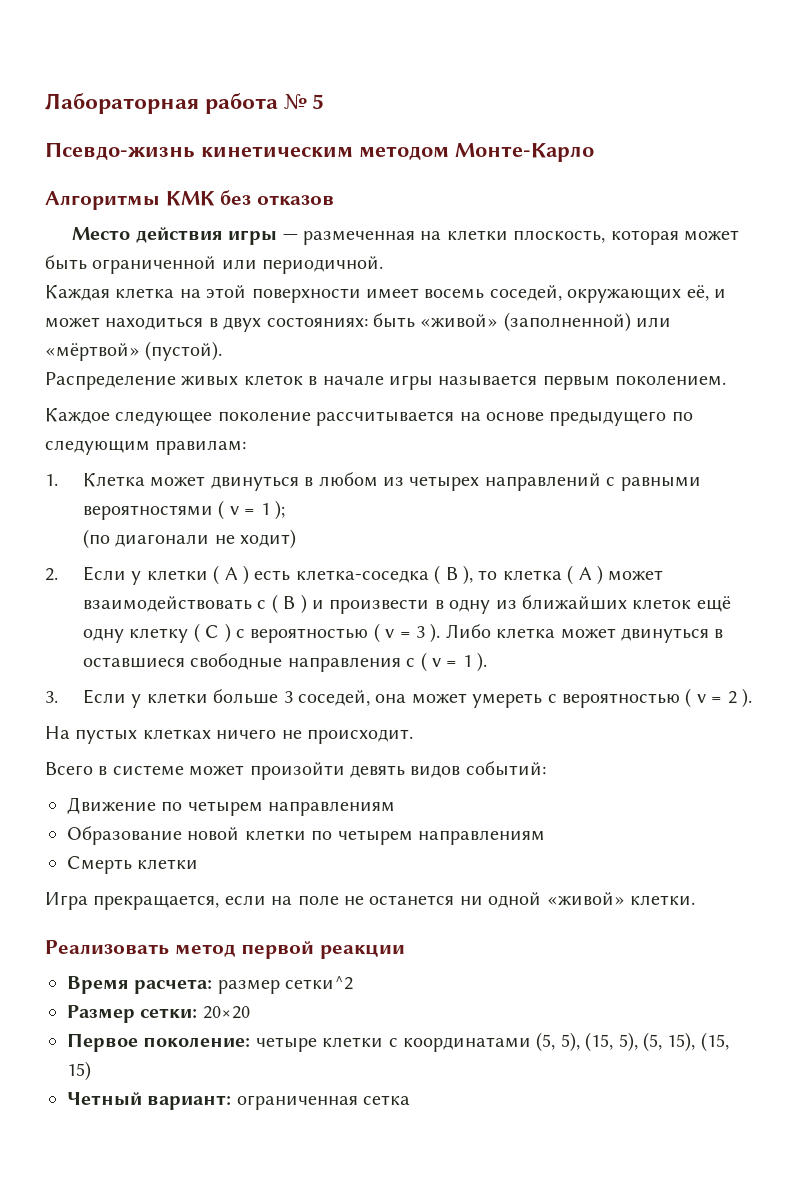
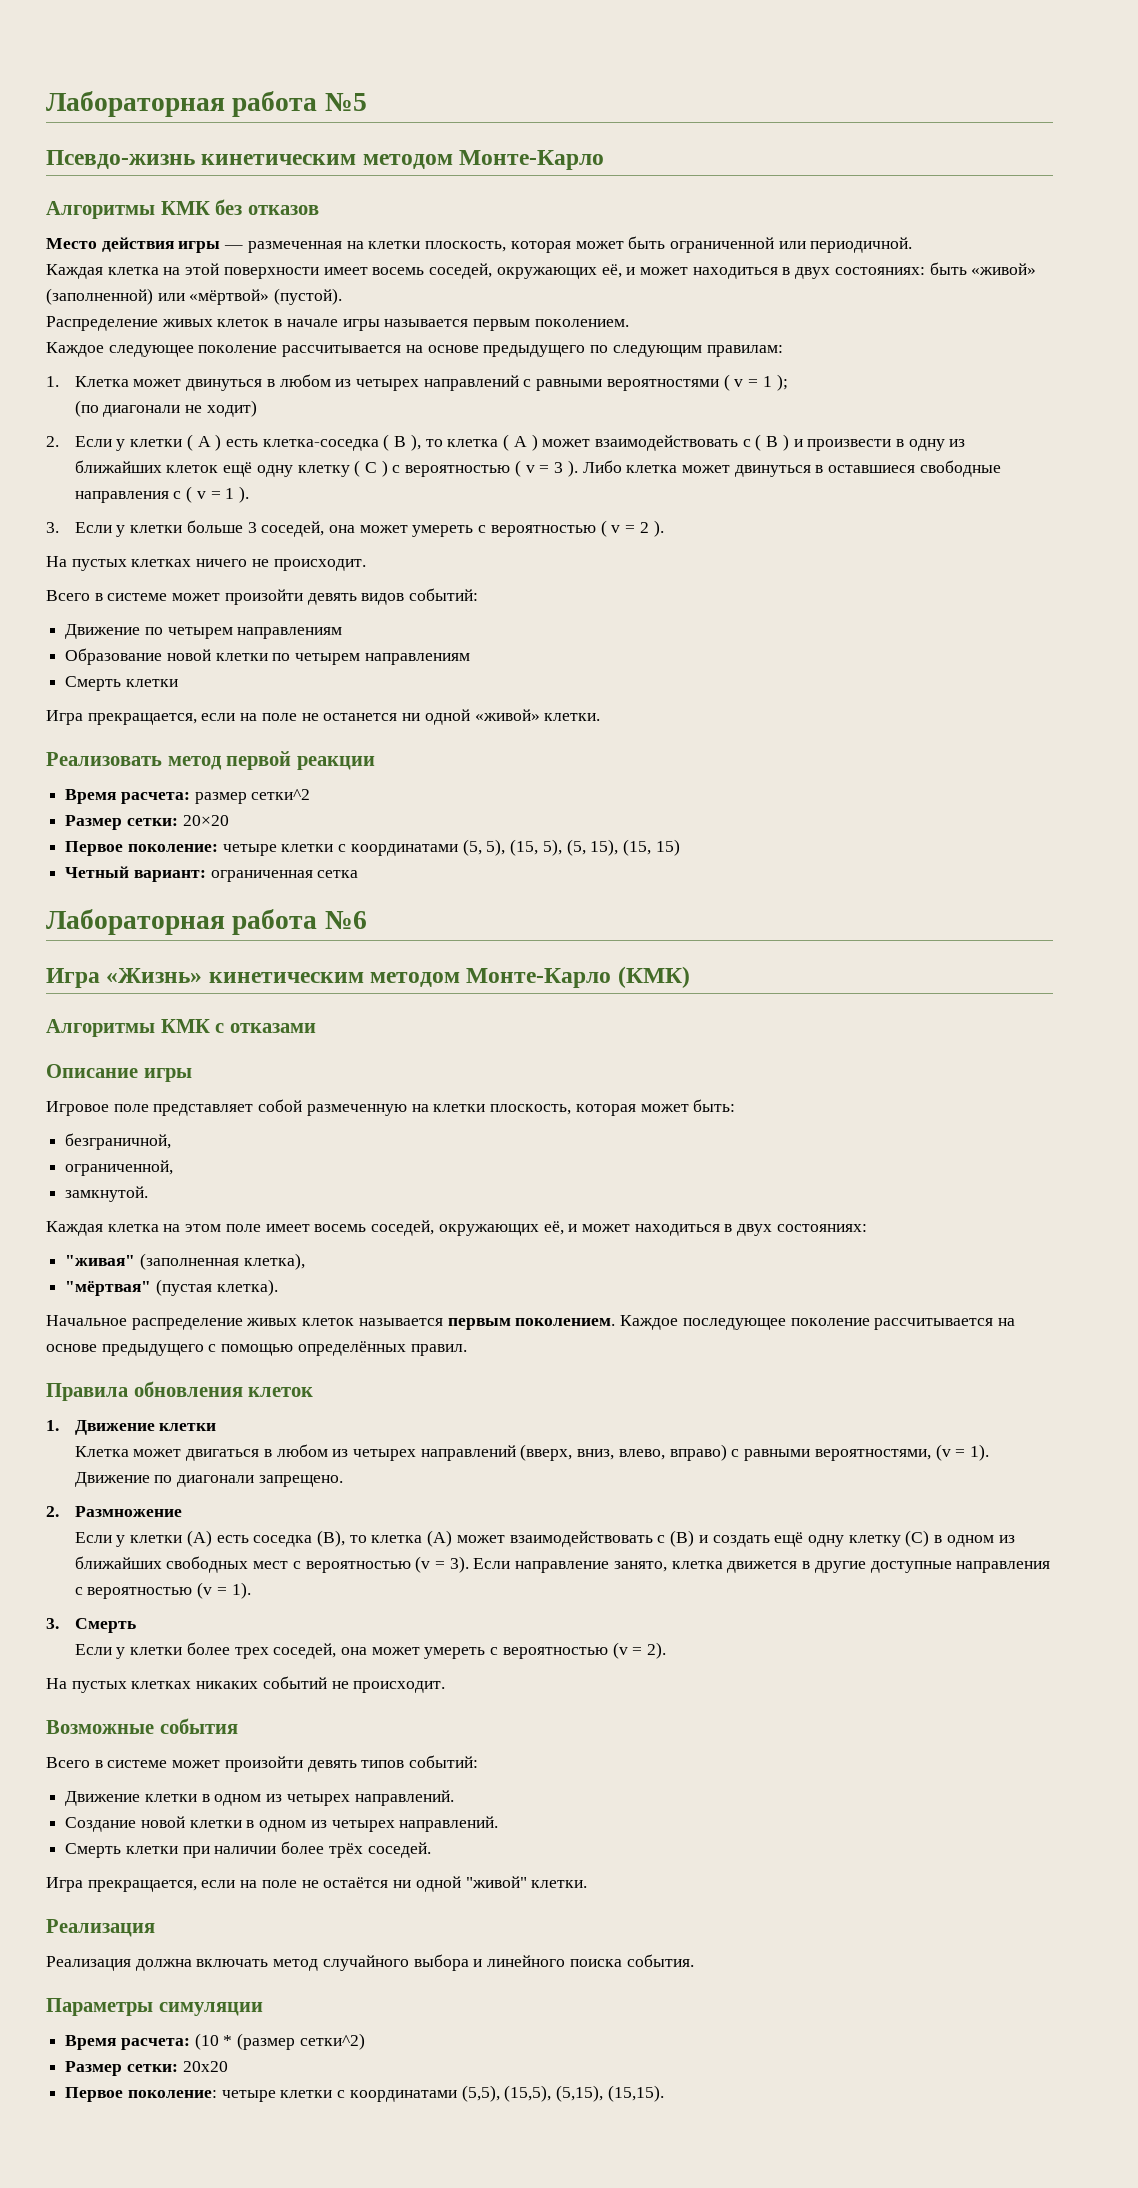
- Лабораторная работа № 5
+ Лабораторная работа №5
+ Лабораторная работа №6
+ Игра «Жизнь» кинетическим методом Монте-Карло (КМК)
+ Алгоритмы КМК с отказами
+ Описание игры
+ Игровое поле представляет собой размеченную на клетки плоскость, которая может быть:
+ безграничной,
+ ограниченной,
+ замкнутой.
+ Каждая клетка на этом поле имеет восемь соседей, окружающих её, и может находиться в двух состояниях:
+ "живая" (заполненная клетка),
+ "мёртвая" (пустая клетка).
+ Начальное распределение живых клеток называется первым поколением. Каждое последующее поколение рассчитывается на основе предыдущего с помощью определённых правил.
+ Правила обновления клеток
+ 1. Движение клетки
+ Клетка может двигаться в любом из четырех направлений (вверх, вниз, влево, вправо) с равными вероятностями, (v = 1). Движение по диагонали запрещено.
+ 2. Размножение
+ Если у клетки (A) есть соседка (B), то клетка (A) может взаимодействовать с (B) и создать ещё одну клетку (C) в одном из ближайших свободных мест с вероятностью (v = 3). Если направление занято, клетка движется в другие доступные направления с вероятностью (v = 1).
+ 3. Смерть
+ Если у клетки более трех соседей, она может умереть с вероятностью (v = 2).
+ На пустых клетках никаких событий не происходит.
+ Возможные события
+ Всего в системе может произойти девять типов событий:
+ Движение клетки в одном из четырех направлений.
+ Создание новой клетки в одном из четырех направлений.
+ Смерть клетки при наличии более трёх соседей.
+ Игра прекращается, если на поле не остаётся ни одной "живой" клетки.
+ Реализация
+ Реализация должна включать метод случайного выбора и линейного поиска события.
+ Параметры симуляции
+ Время расчета: (10 * (размер сетки^2)
+ Размер сетки: 20x20
+ Первое поколение: четыре клетки с координатами (5,5), (15,5), (5,15), (15,15).

